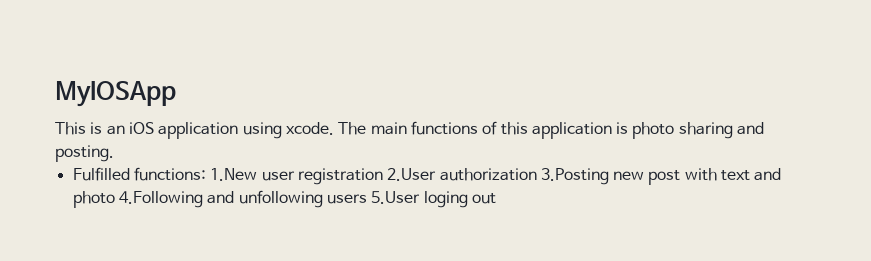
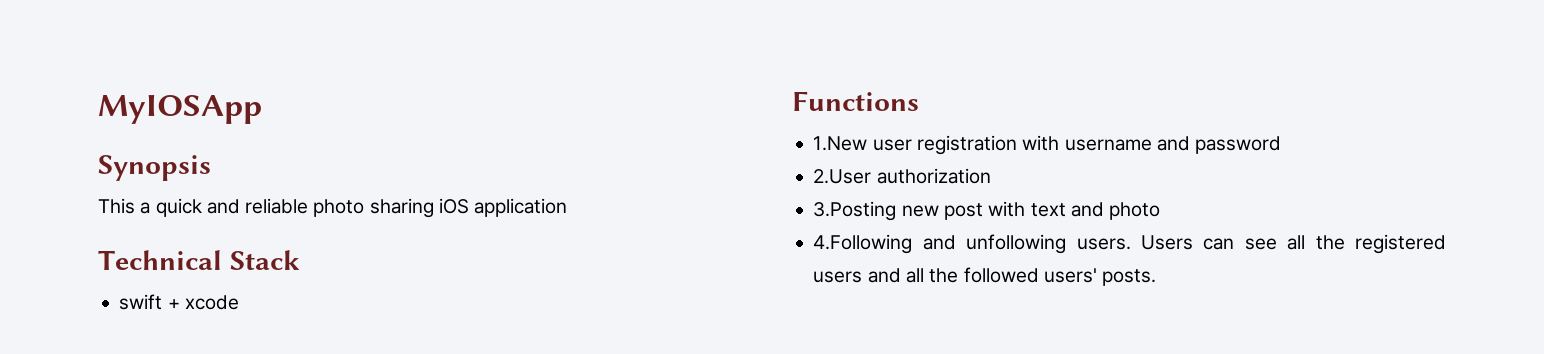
+ Synopsis
- This is an iOS application using xcode. The main functions of this application is photo sharing and posting.
- Fulfilled functions: 1.New user registration 2.User authorization 3.Posting new post with text and photo 4.Following and unfollowing users 5.User loging out
+ This a quick and reliable photo sharing iOS application
+ Technical Stack
+ swift + xcode
+ Functions
+ 1.New user registration with username and password
+ 2.User authorization
+ 3.Posting new post with text and photo
+ 4.Following and unfollowing users. Users can see all the registered users and all the followed users' posts.

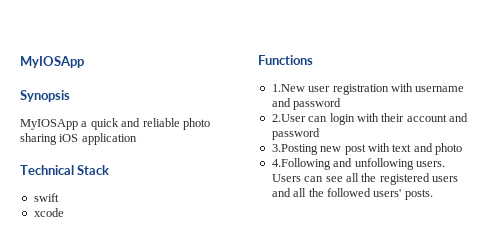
- This a quick and reliable photo sharing iOS application
+ MyIOSApp a quick and reliable photo sharing iOS application
- swift + xcode
+ swift
+ xcode
- 2.User authorization
+ 2.User can login with their account and password

